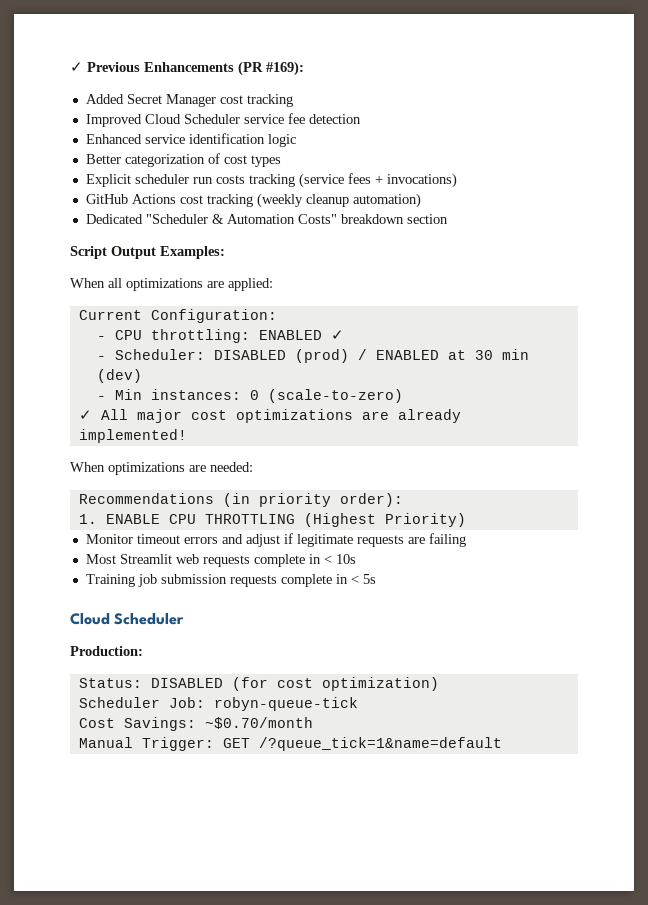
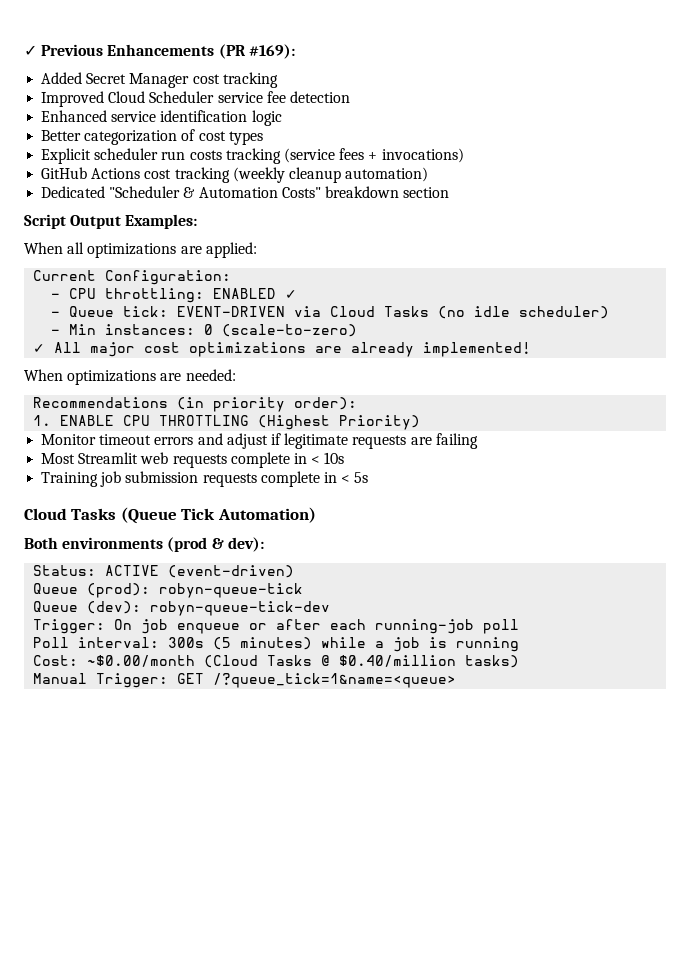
- - Scheduler: DISABLED (prod) / ENABLED at 30 min (dev)
+ - Queue tick: EVENT-DRIVEN via Cloud Tasks (no idle scheduler)
  Training job submission requests complete in < 5s
- Cloud Scheduler
- Production:
- Status: DISABLED (for cost optimization)
- Scheduler Job: robyn-queue-tick
- Cost Savings: ~$0.70/month
+ Cloud Tasks (Queue Tick Automation)
+ Both environments (prod & dev):
+ Status: ACTIVE (event-driven)
+ Queue (prod): robyn-queue-tick
+ Queue (dev): robyn-queue-tick-dev
+ Trigger: On job enqueue or after each running-job poll
+ Poll interval: 300s (5 minutes) while a job is running
+ Cost: ~$0.00/month (Cloud Tasks @ $0.40/million tasks)
- Manual Trigger: GET /?queue_tick=1&name=default
+ Manual Trigger: GET /?queue_tick=1&name=<queue>

